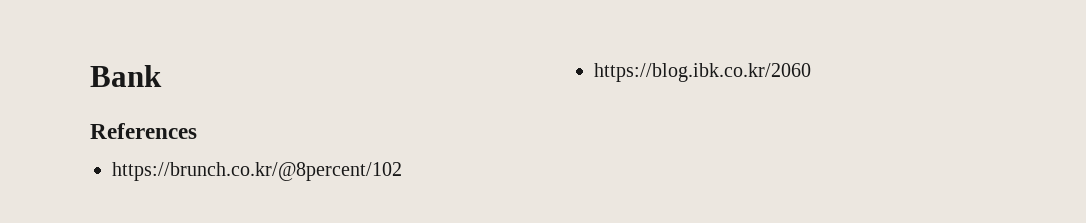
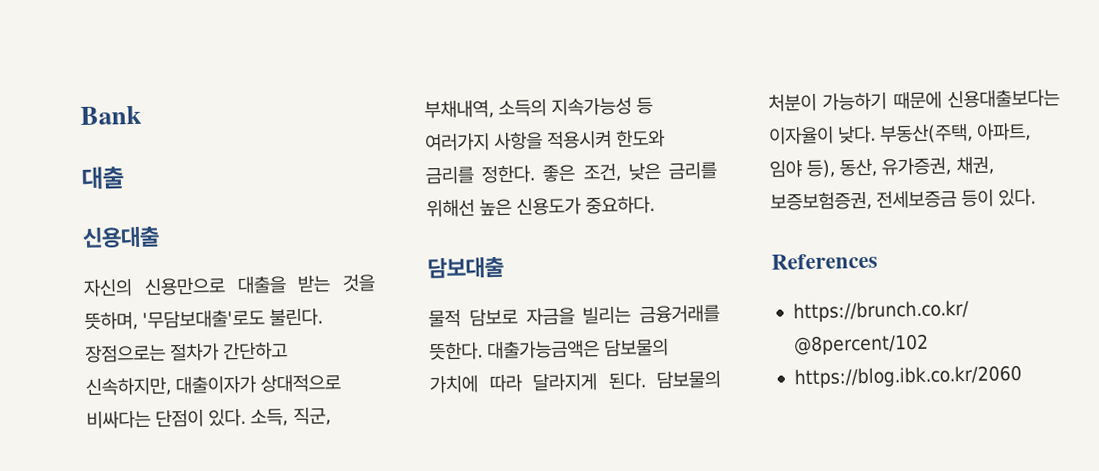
+ 대출
+ 신용대출
+ 자신의 신용만으로 대출을 받는 것을 뜻하며, '무담보대출'로도 불린다. 장점으로는 절차가 간단하고 신속하지만, 대출이자가 상대적으로 비싸다는 단점이 있다. 소득, 직군, 부채내역, 소득의 지속가능성 등 여러가지 사항을 적용시켜 한도와 금리를 정한다. 좋은 조건, 낮은 금리를 위해선 높은 신용도가 중요하다.
+ 담보대출
+ 물적 담보로 자금을 빌리는 금융거래를 뜻한다. 대출가능금액은 담보물의 가치에 따라 달라지게 된다. 담보물의 처분이 가능하기 때문에 신용대출보다는 이자율이 낮다. 부동산(주택, 아파트, 임야 등), 동산, 유가증권, 채권, 보증보험증권, 전세보증금 등이 있다.

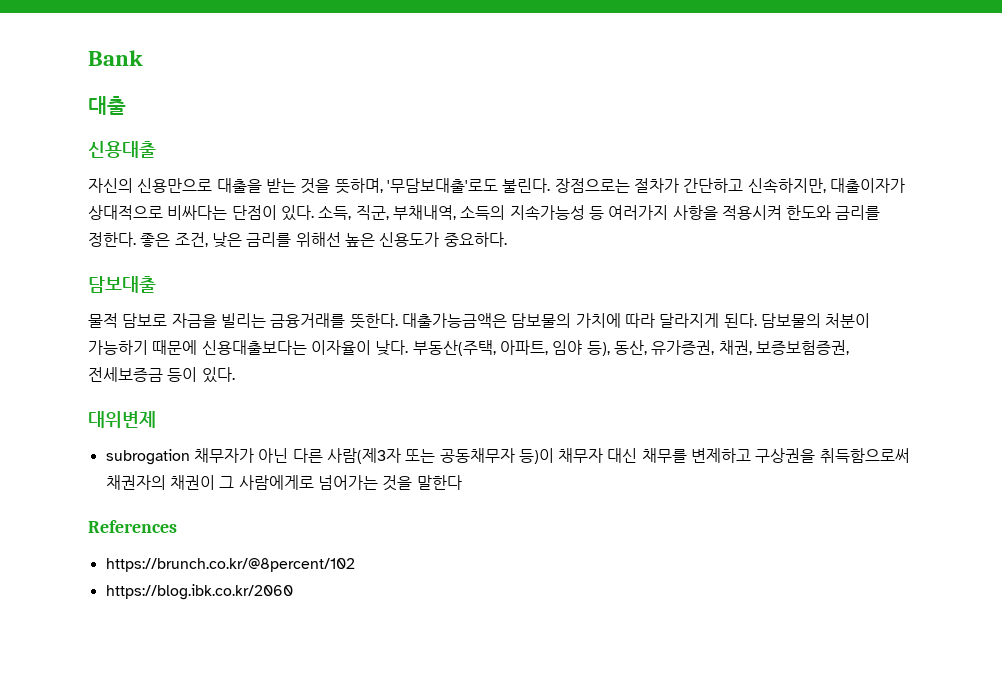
+ 대위변제
+ subrogation 채무자가 아닌 다른 사람(제3자 또는 공동채무자 등)이 채무자 대신 채무를 변제하고 구상권을 취득함으로써 채권자의 채권이 그 사람에게로 넘어가는 것을 말한다

